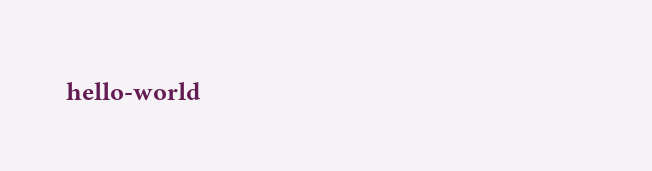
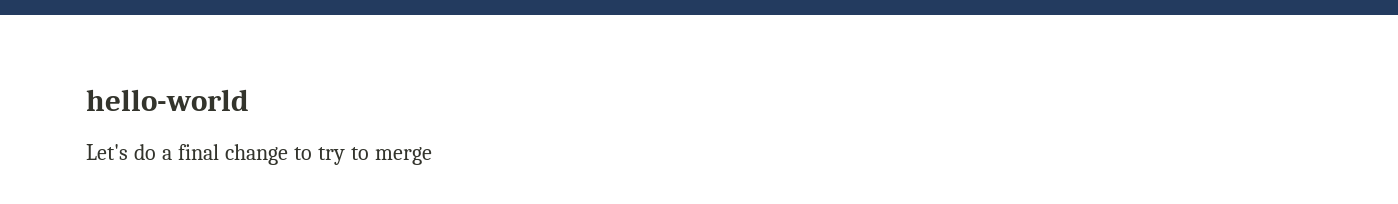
+ Let's do a final change to try to merge

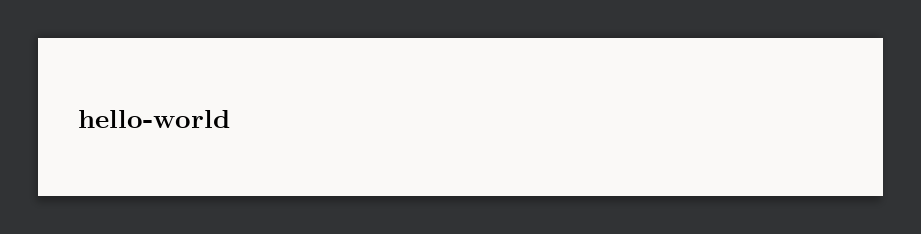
- Let's do a final change to try to merge

